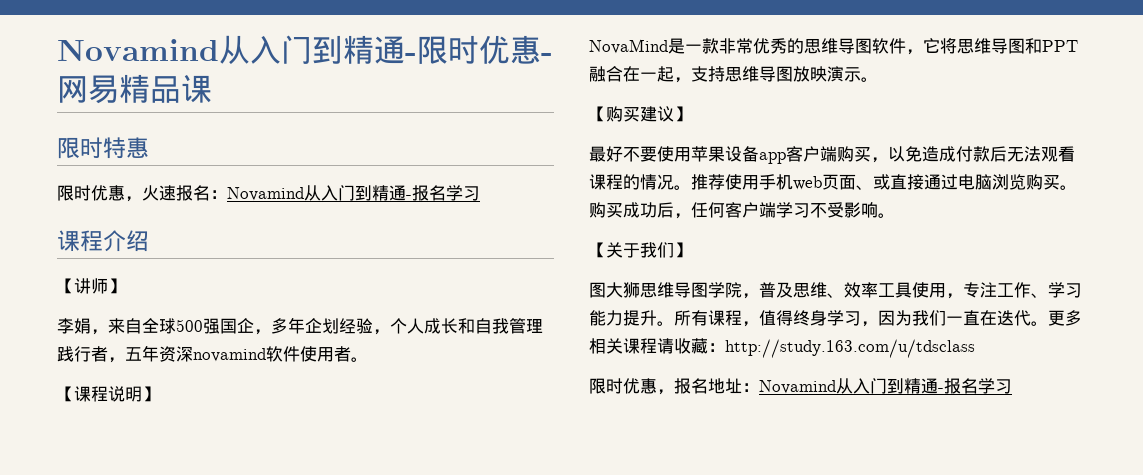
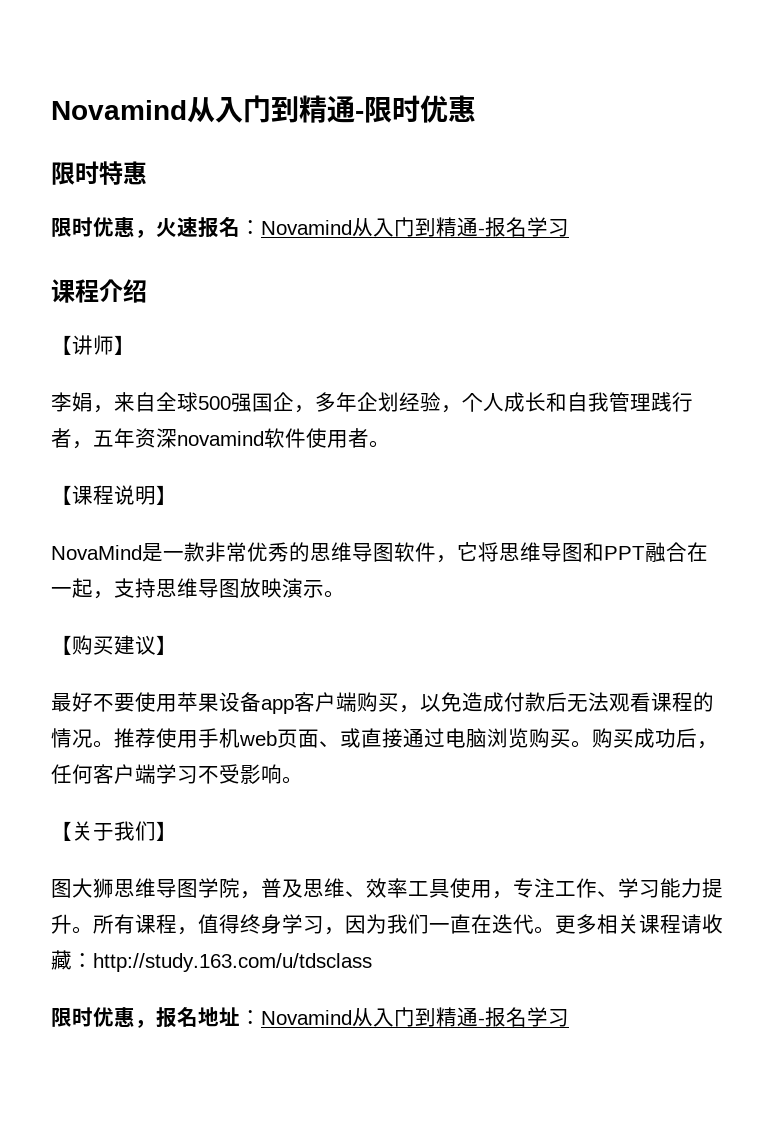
- Novamind从入门到精通-限时优惠-网易精品课
+ Novamind从入门到精通-限时优惠

